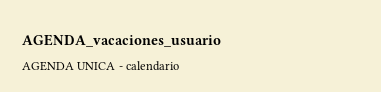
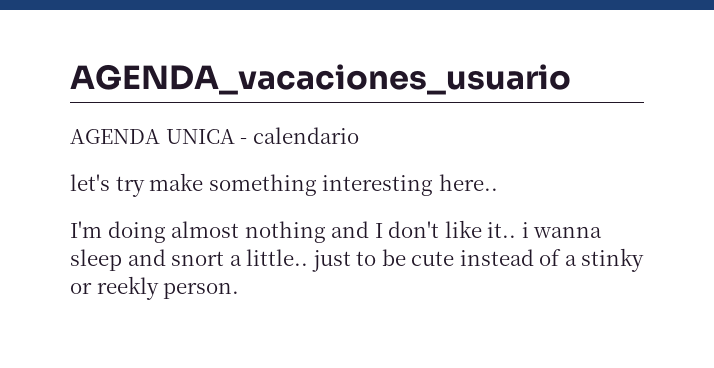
+ let's try make something interesting here..
+ I'm doing almost nothing and I don't like it.. i wanna sleep and snort a little.. just to be cute instead of a stinky or reekly person.

